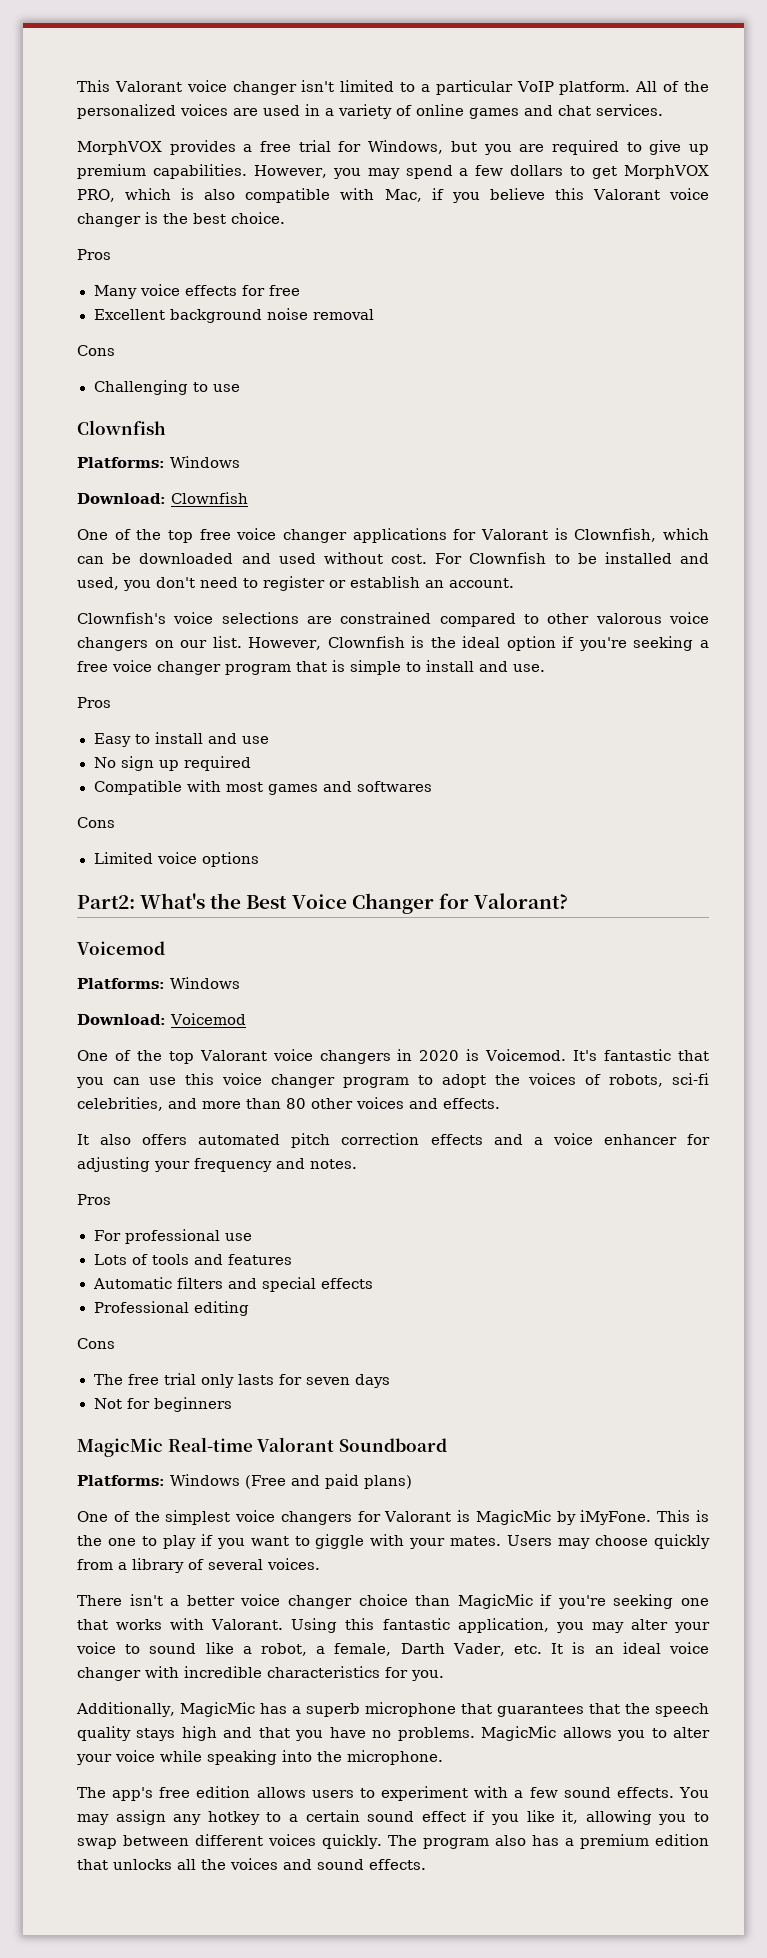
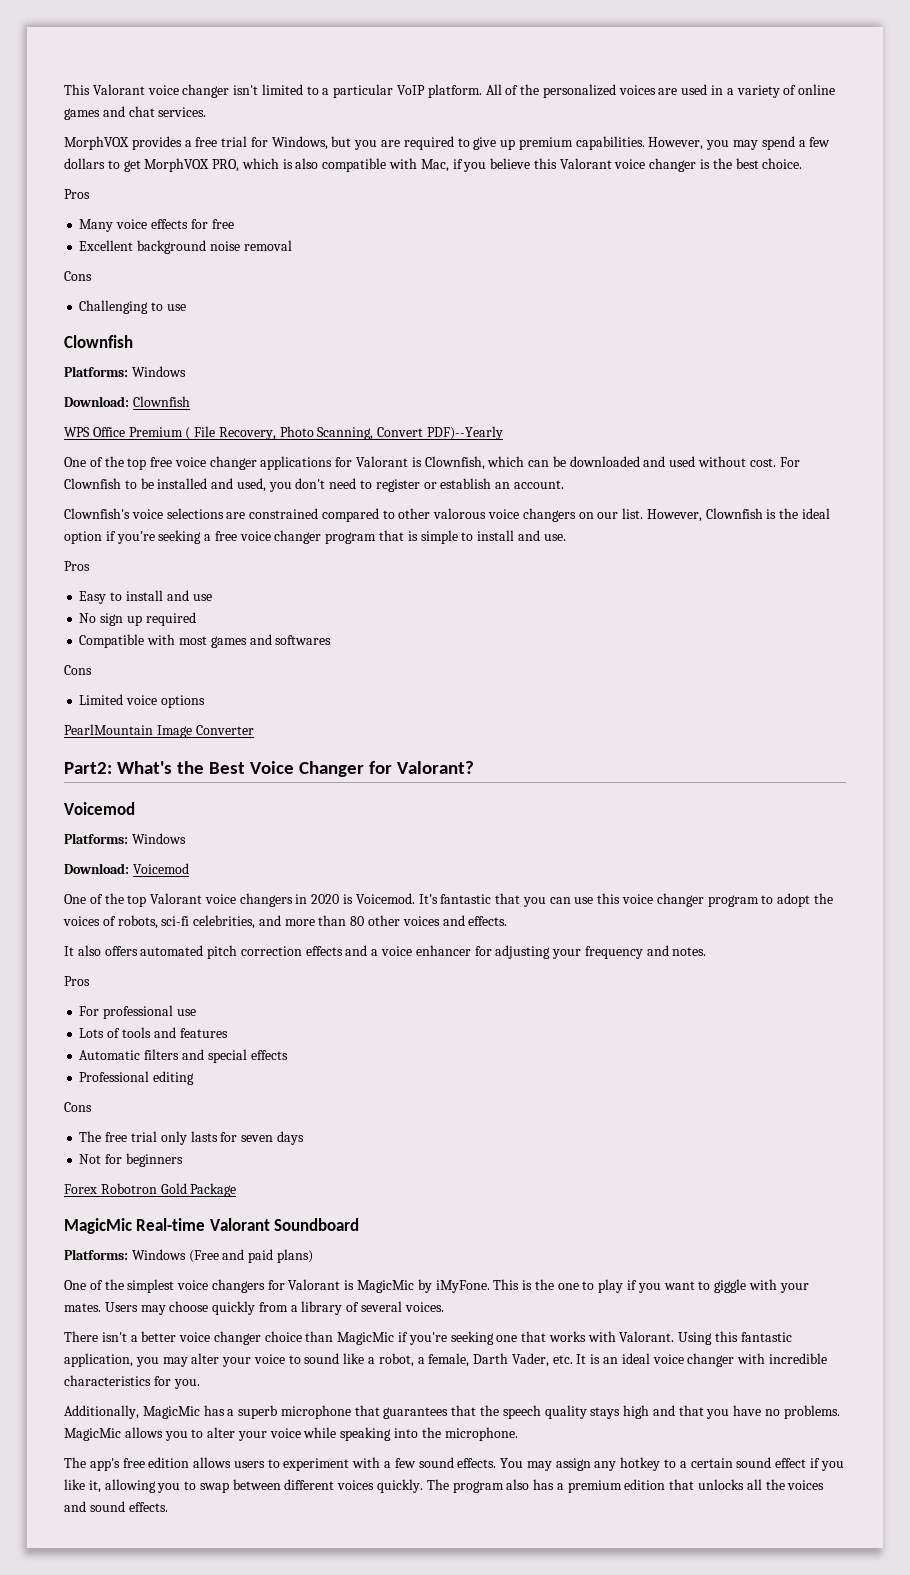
+ WPS Office Premium ( File Recovery, Photo Scanning, Convert PDF)--Yearly
+ PearlMountain Image Converter
+ Forex Robotron Gold Package

